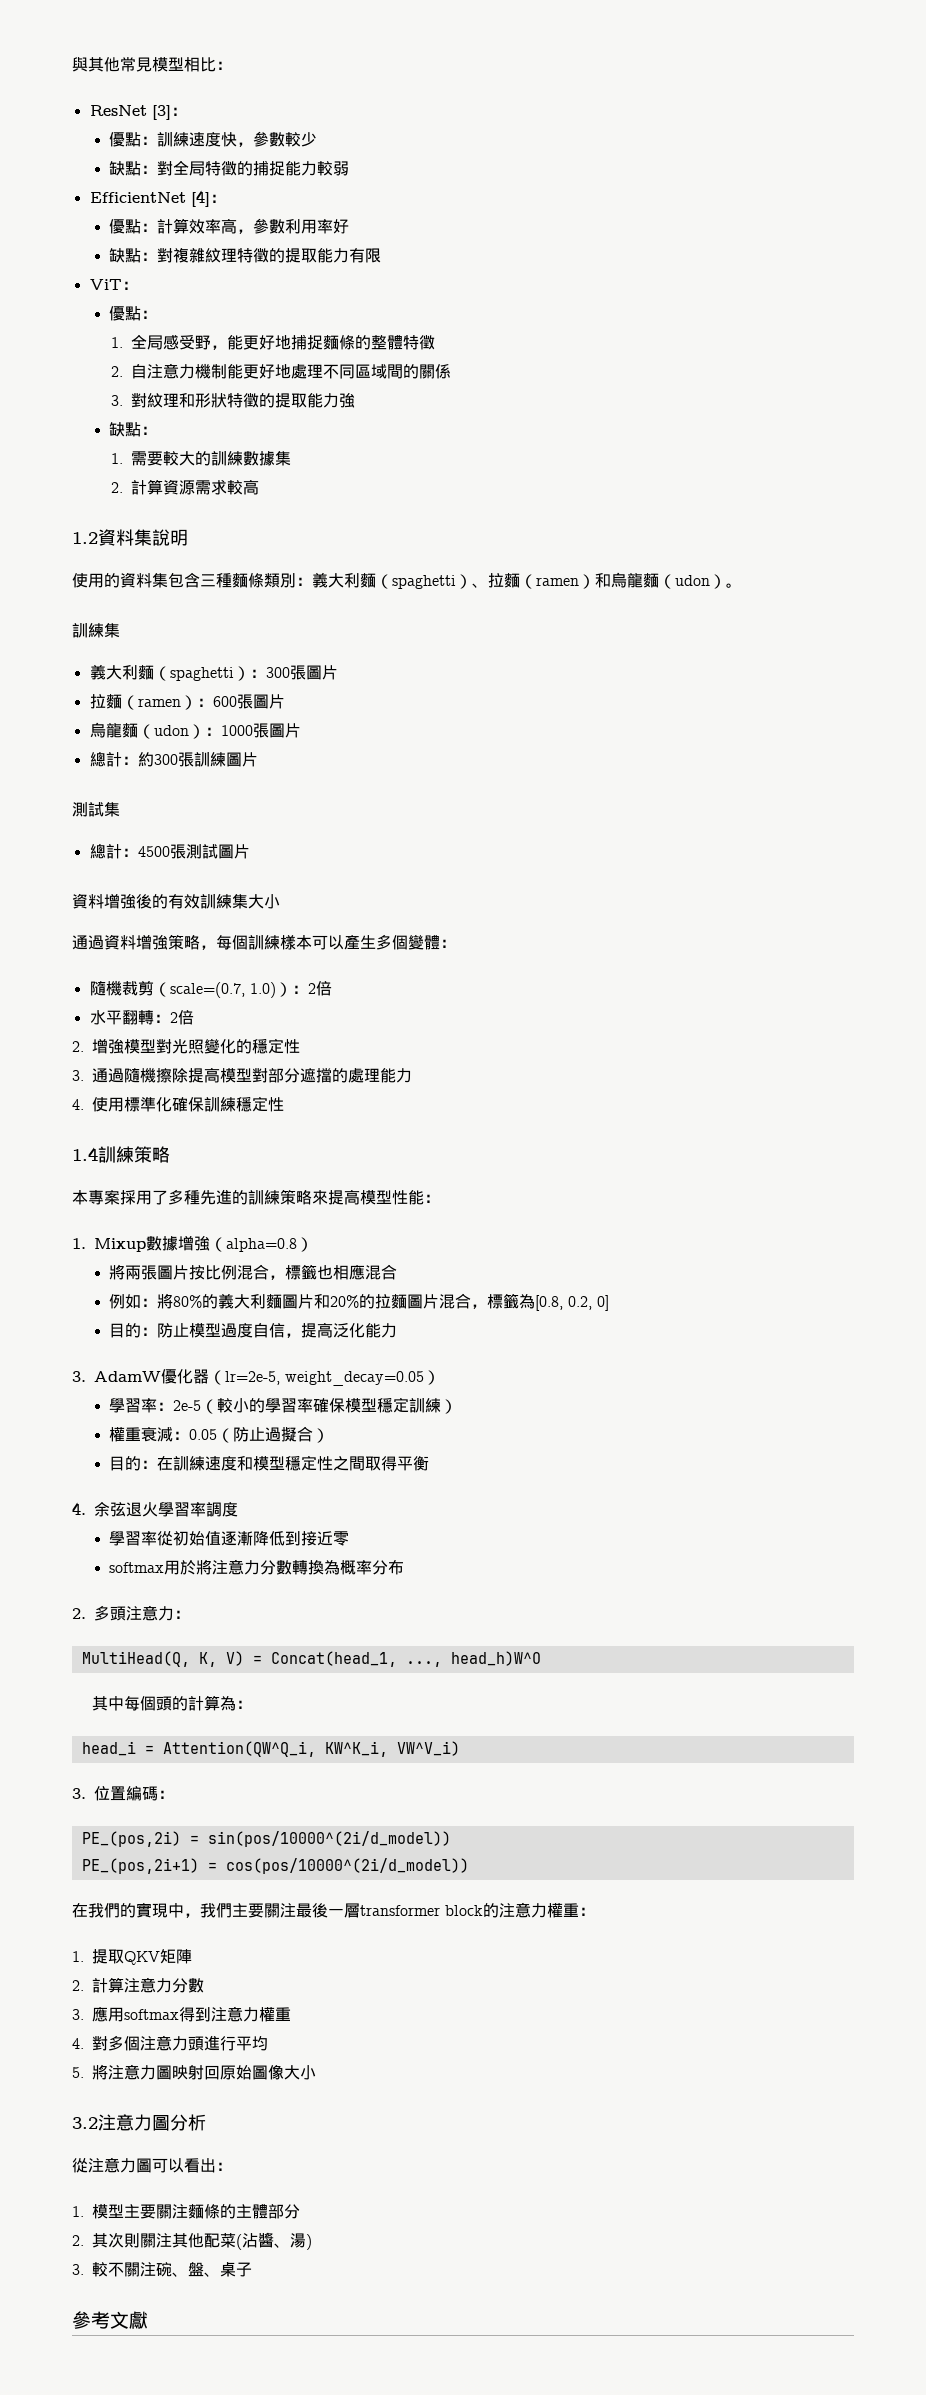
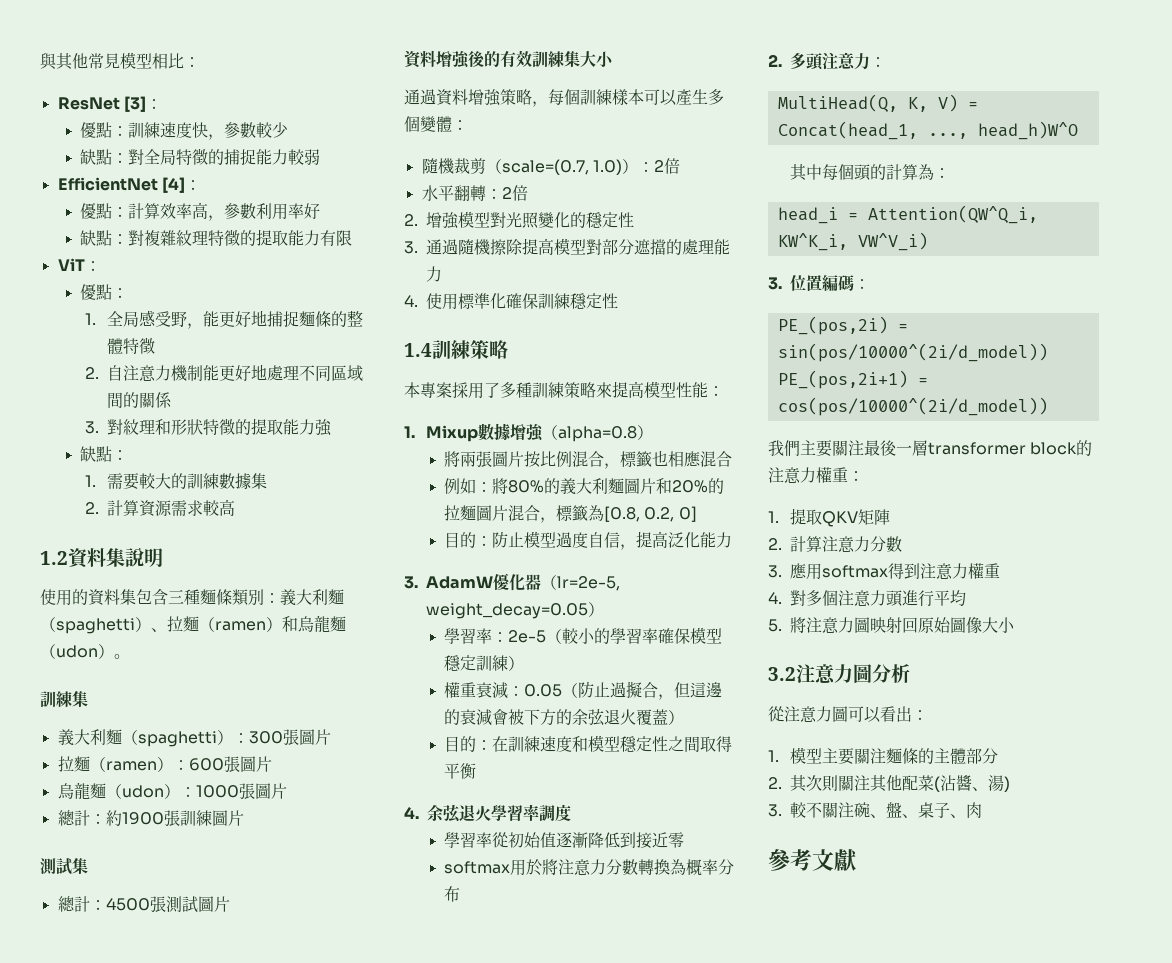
- 總計：約300張訓練圖片
+ 總計：約1900張訓練圖片
- 本專案採用了多種先進的訓練策略來提高模型性能：
+ 本專案採用了多種訓練策略來提高模型性能：
- 權重衰減：0.05（防止過擬合）
+ 權重衰減：0.05（防止過擬合，但這邊的衰減會被下方的余弦退火覆蓋）
- 在我們的實現中，我們主要關注最後一層transformer block的注意力權重：
+ 我們主要關注最後一層transformer block的注意力權重：
- 3.較不關注碗、盤、桌子
+ 3.較不關注碗、盤、桌子、肉

